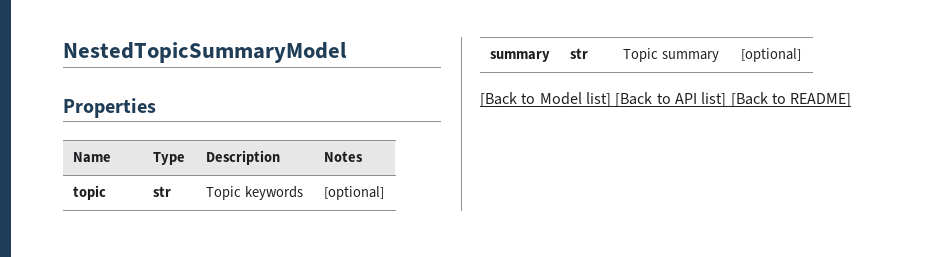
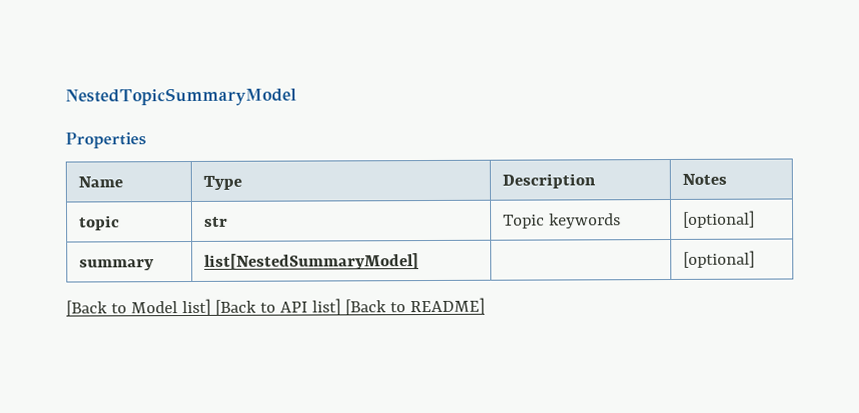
- summary | str | Topic summary | [optional]
+ summary | list[NestedSummaryModel] | | [optional]

